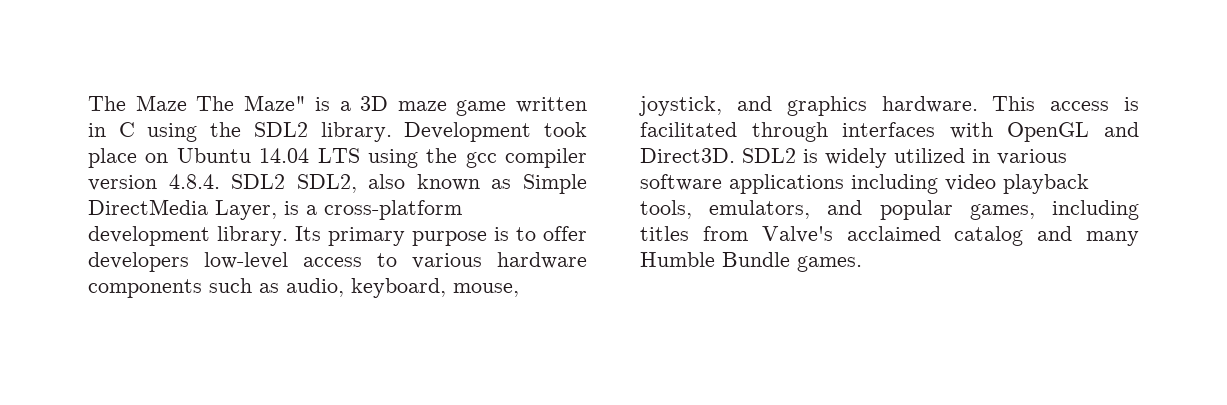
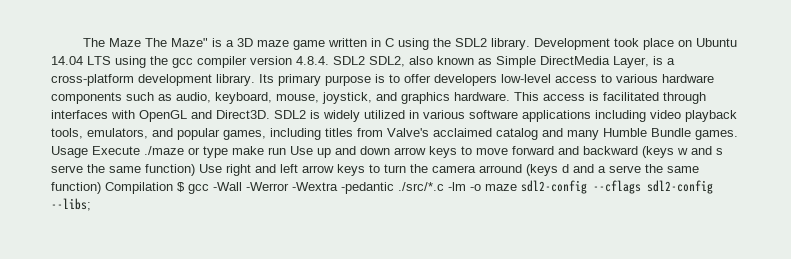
+ Usage Execute ./maze or type make run Use up and down arrow keys to move forward and backward (keys w and s serve the same function) Use right and left arrow keys to turn the camera arround (keys d and a serve the same function) Compilation $ gcc -Wall -Werror -Wextra -pedantic ./src/*.c -lm -o maze sdl2-config --cflags sdl2-config --libs;

